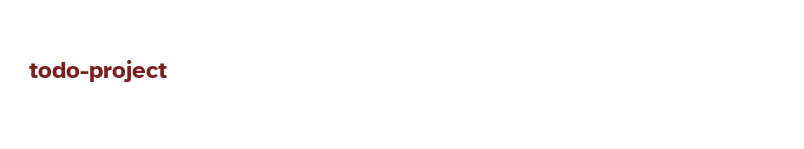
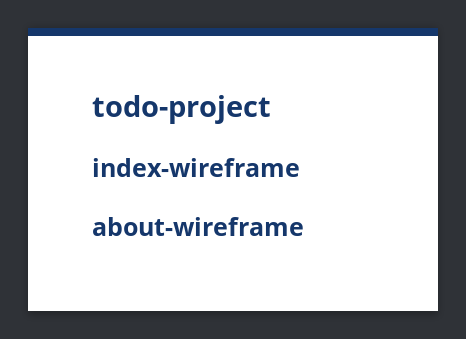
+ index-wireframe
+ about-wireframe

